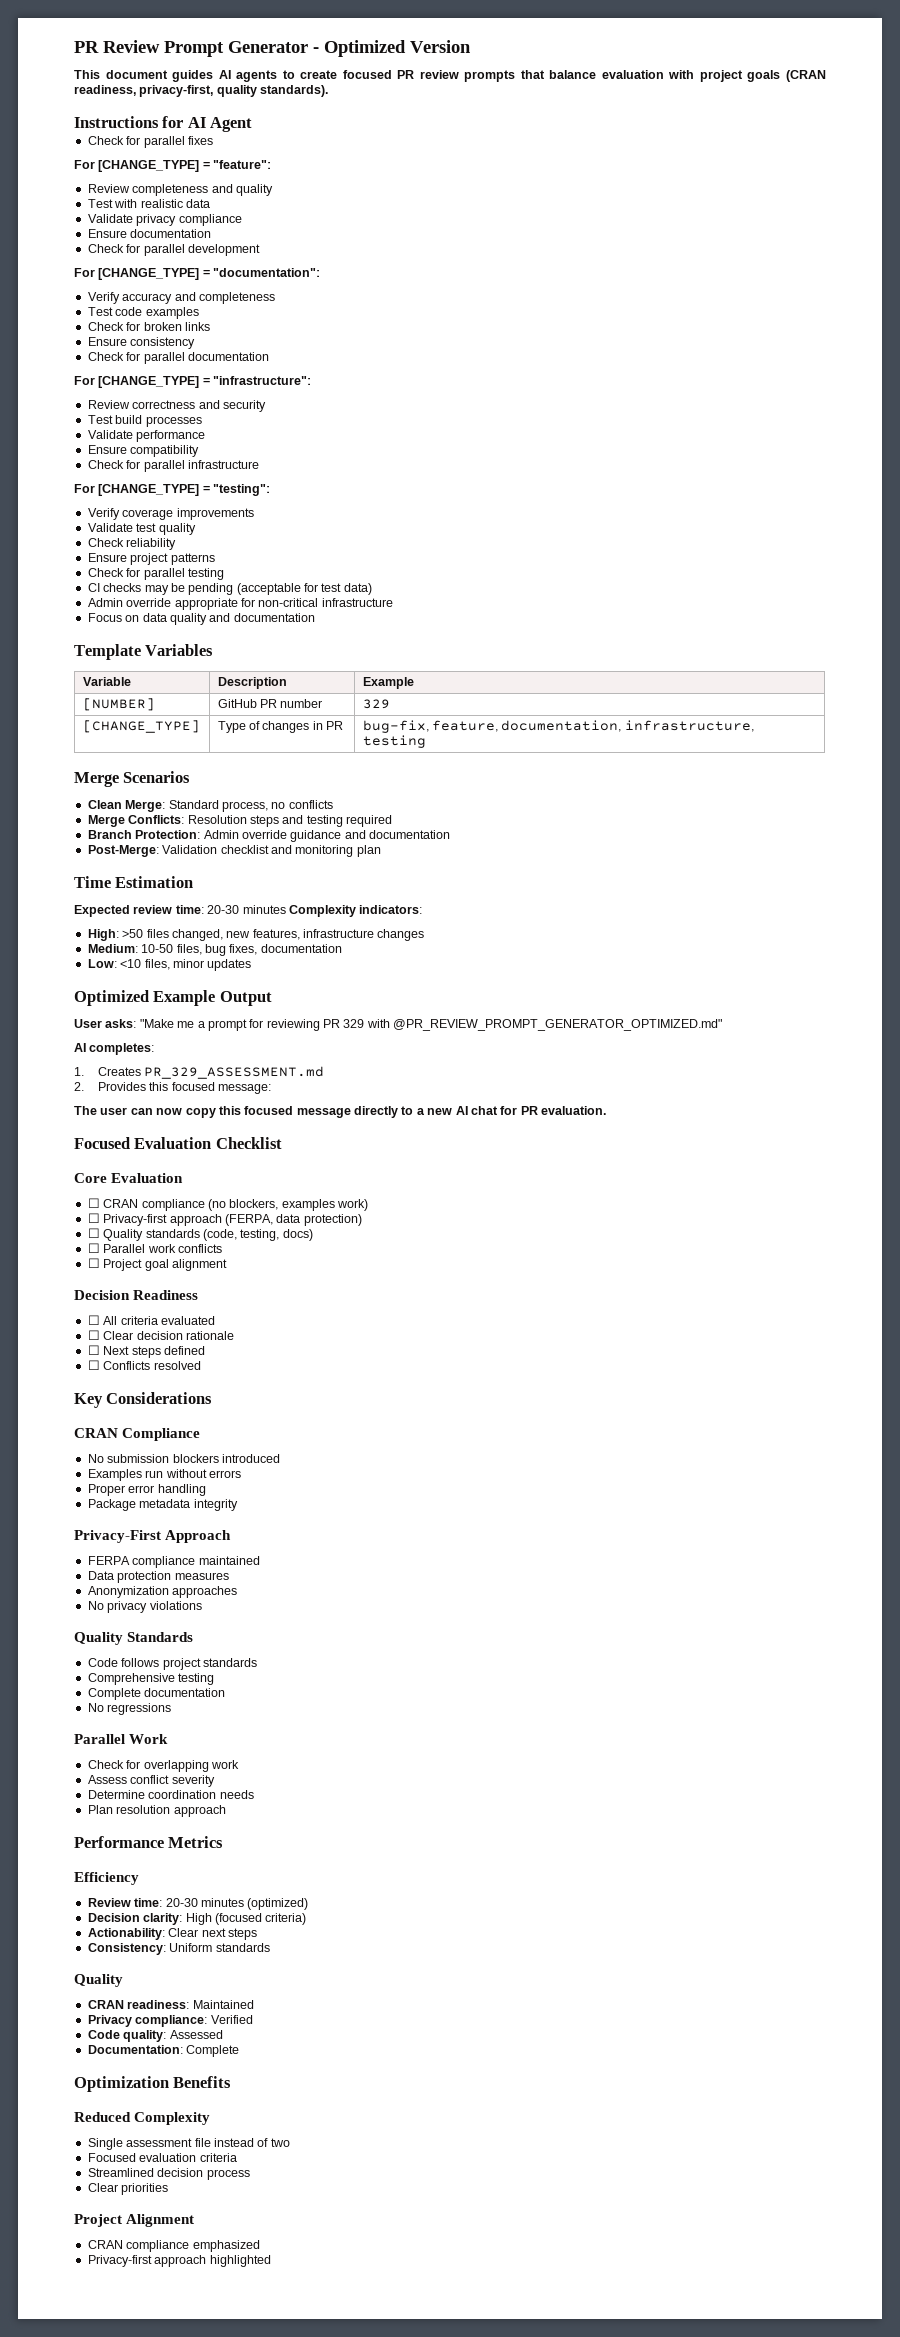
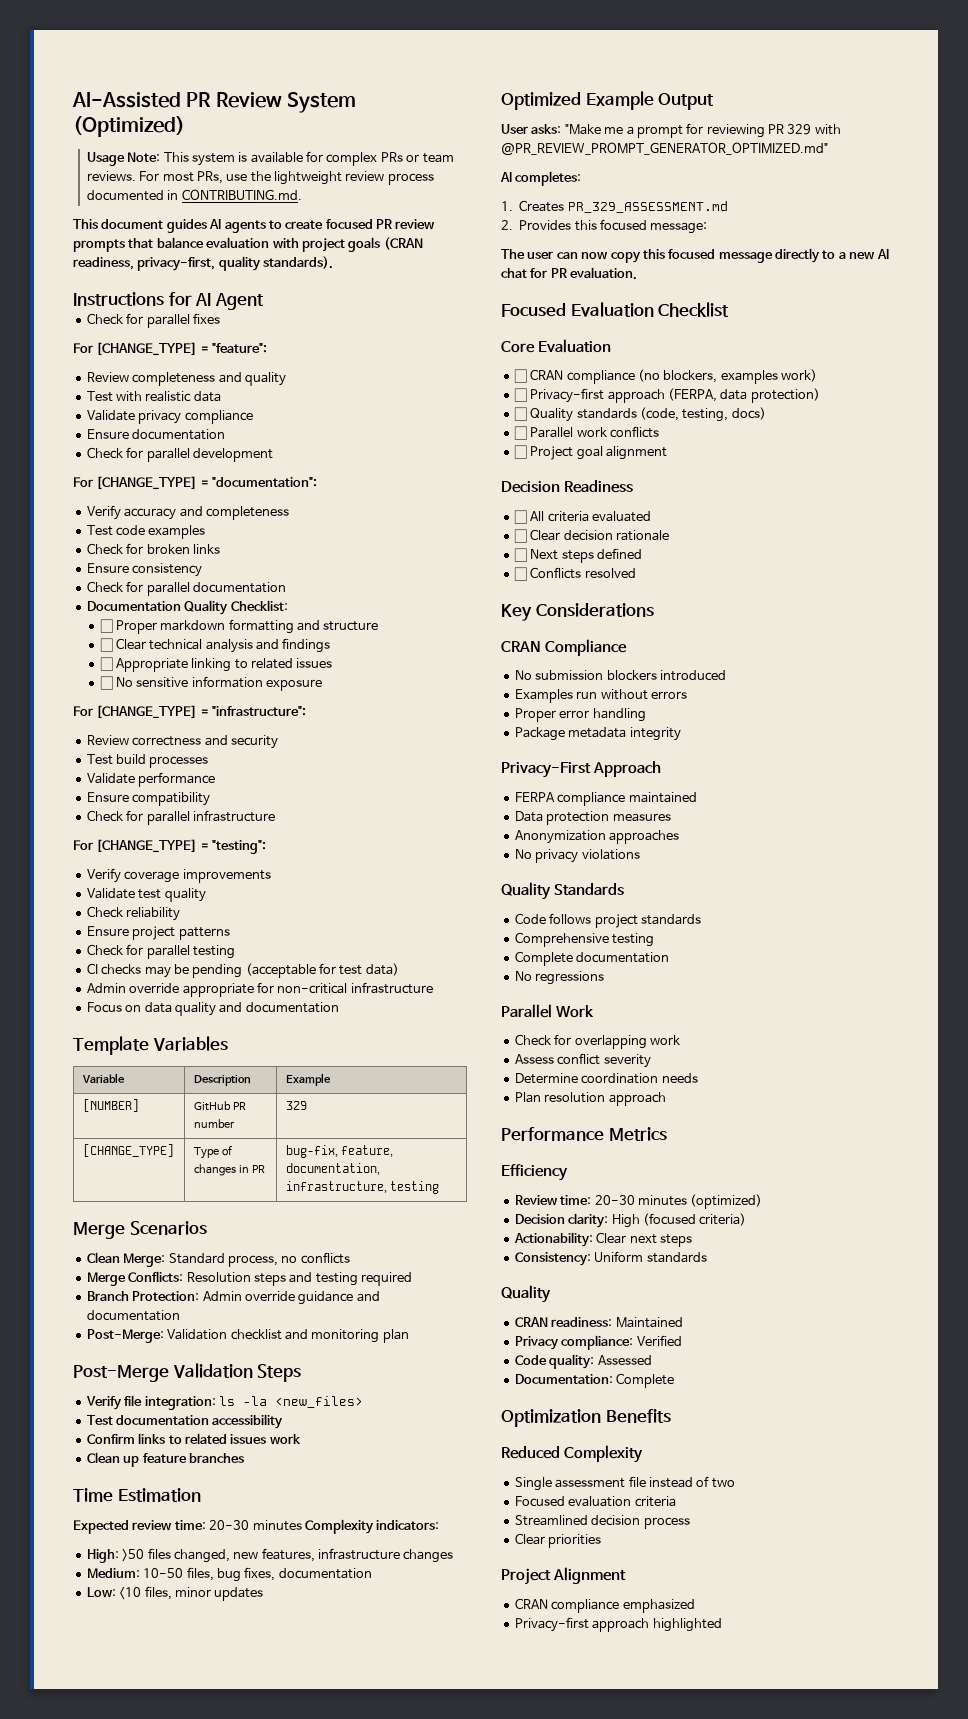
- PR Review Prompt Generator - Optimized Version
+ AI-Assisted PR Review System (Optimized)
+ Usage Note: This system is available for complex PRs or team reviews. For most PRs, use the lightweight review process documented in CONTRIBUTING.md.
+ Documentation Quality Checklist:
+ ☐ Proper markdown formatting and structure
+ ☐ Clear technical analysis and findings
+ ☐ Appropriate linking to related issues
+ ☐ No sensitive information exposure
+ Post-Merge Validation Steps
+ Verify file integration: ls -la <new_files>
+ Test documentation accessibility
+ Confirm links to related issues work
+ Clean up feature branches

